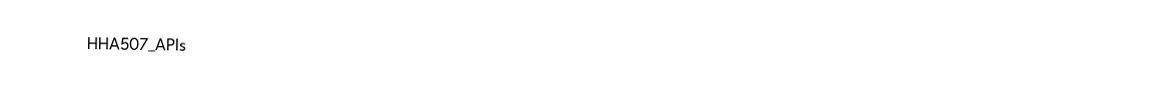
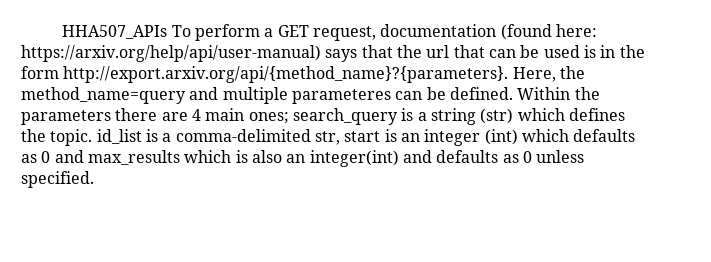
- HHA507_APIs
+ HHA507_APIs To perform a GET request, documentation (found here: https://arxiv.org/help/api/user-manual) says that the url that can be used is in the form http://export.arxiv.org/api/{method_name}?{parameters}. Here, the method_name=query and multiple parameteres can be defined. Within the parameters there are 4 main ones; search_query is a string (str) which defines the topic. id_list is a comma-delimited str, start is an integer (int) which defaults as 0 and max_results which is also an integer(int) and defaults as 0 unless specified.

